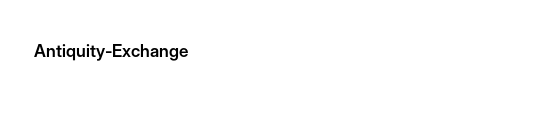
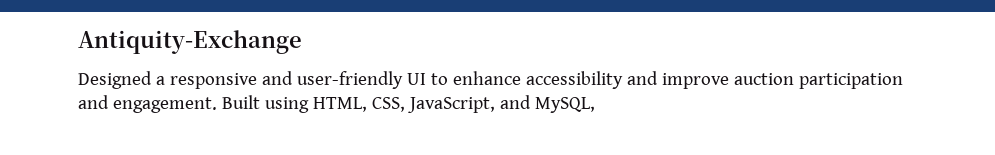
+ Designed a responsive and user-friendly UI to enhance accessibility and improve auction participation and engagement. Built using HTML, CSS, JavaScript, and MySQL,

